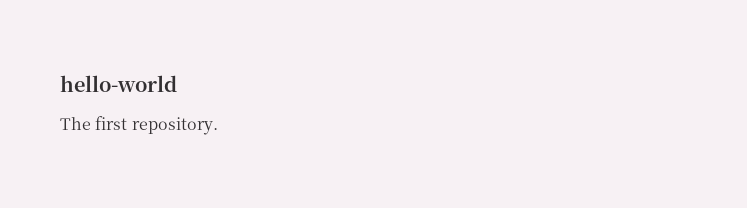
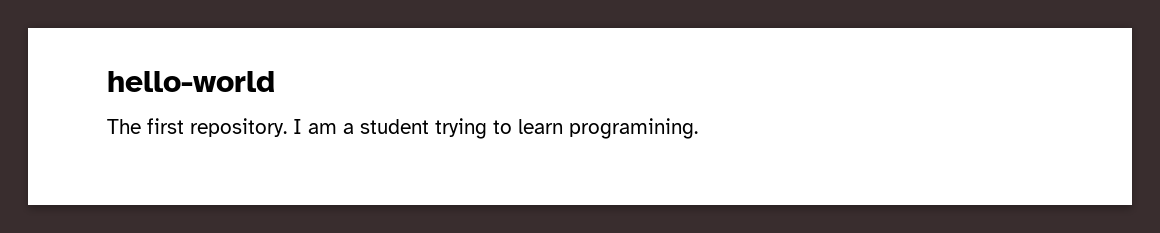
+ I am a student trying to learn programining.

